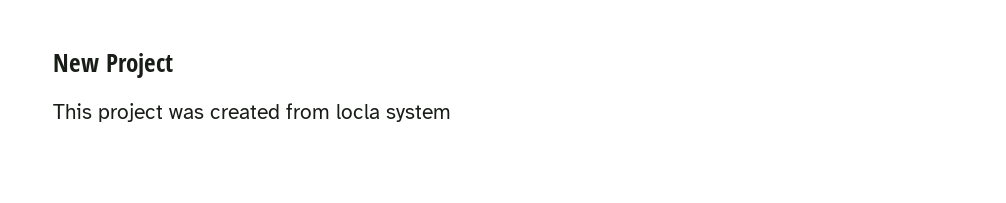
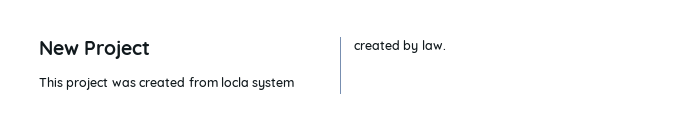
- This project was created from locla system
+ This project was created from locla system created by law.

